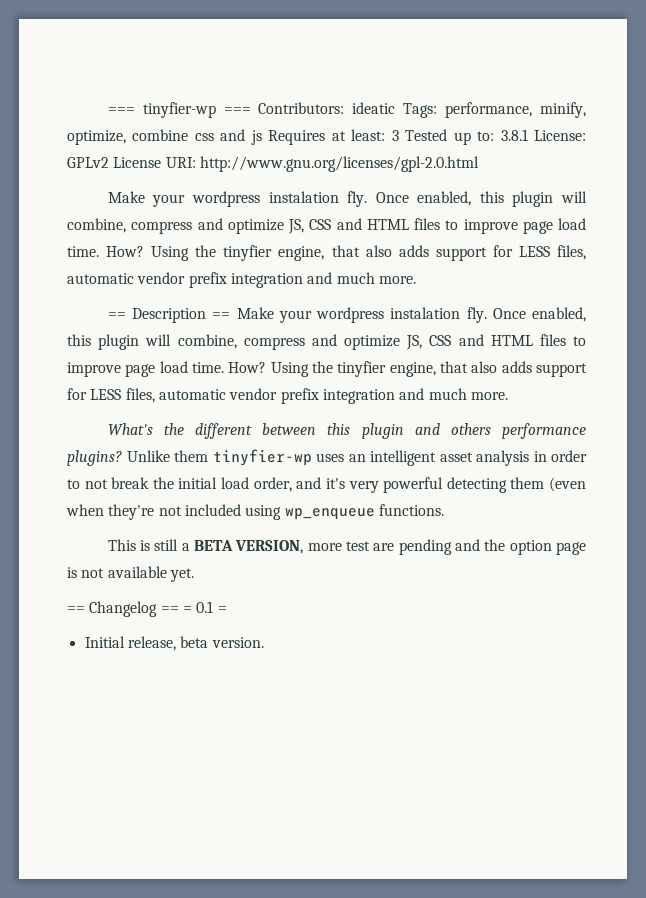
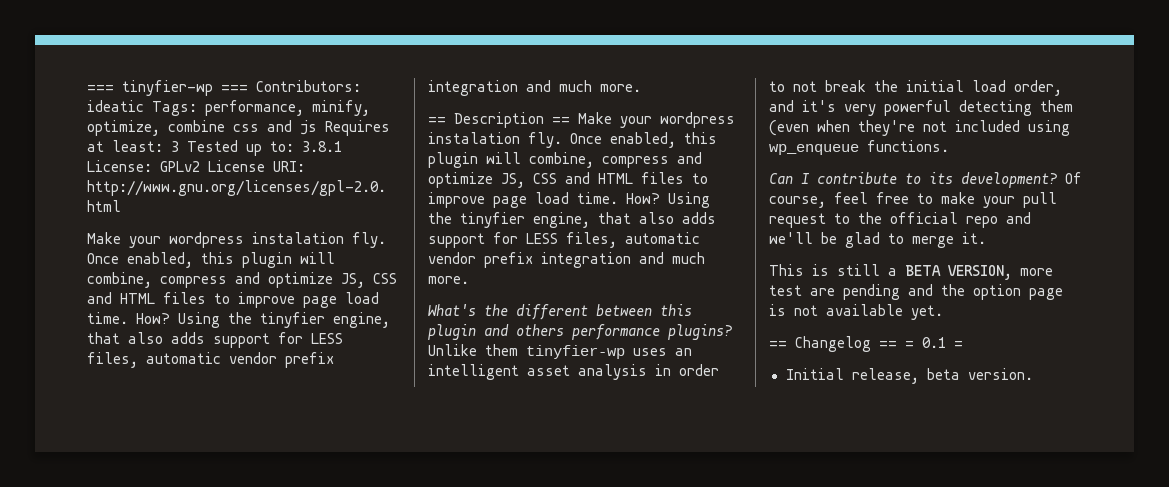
+ Can I contribute to its development? Of course, feel free to make your pull request to the official repo and we'll be glad to merge it.

